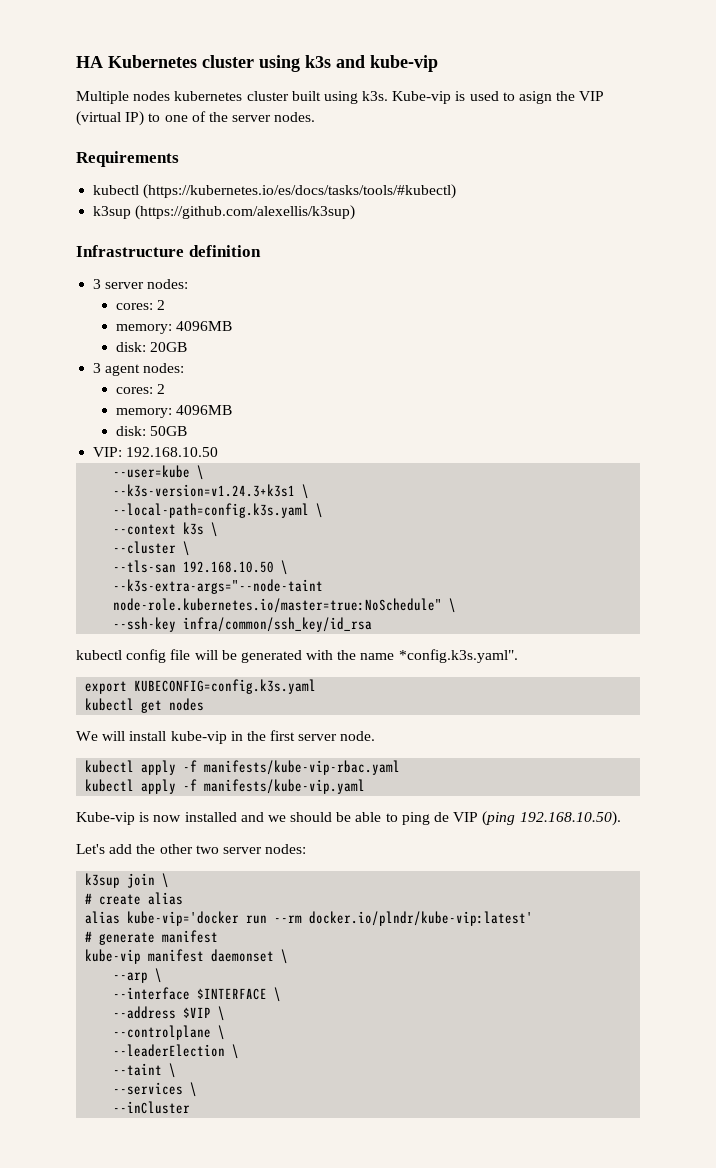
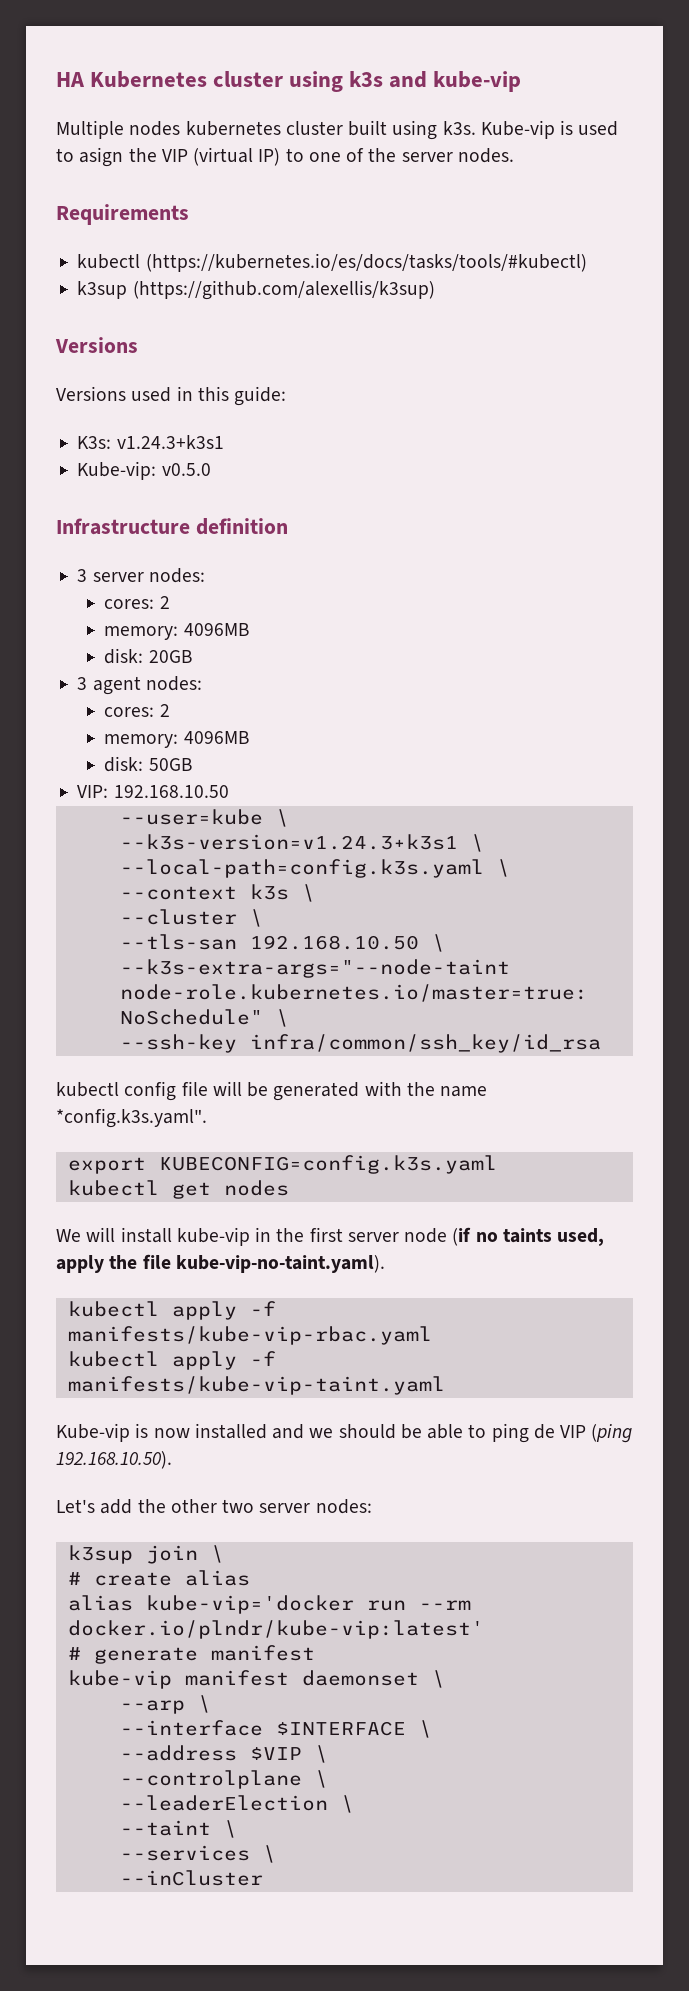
  k3sup (https://github.com/alexellis/k3sup)
+ Versions
+ Versions used in this guide:
+ K3s: v1.24.3+k3s1
+ Kube-vip: v0.5.0
- We will install kube-vip in the first server node.
+ We will install kube-vip in the first server node (if no taints used, apply the file kube-vip-no-taint.yaml).
- kubectl apply -f manifests/kube-vip.yaml
+ kubectl apply -f manifests/kube-vip-taint.yaml

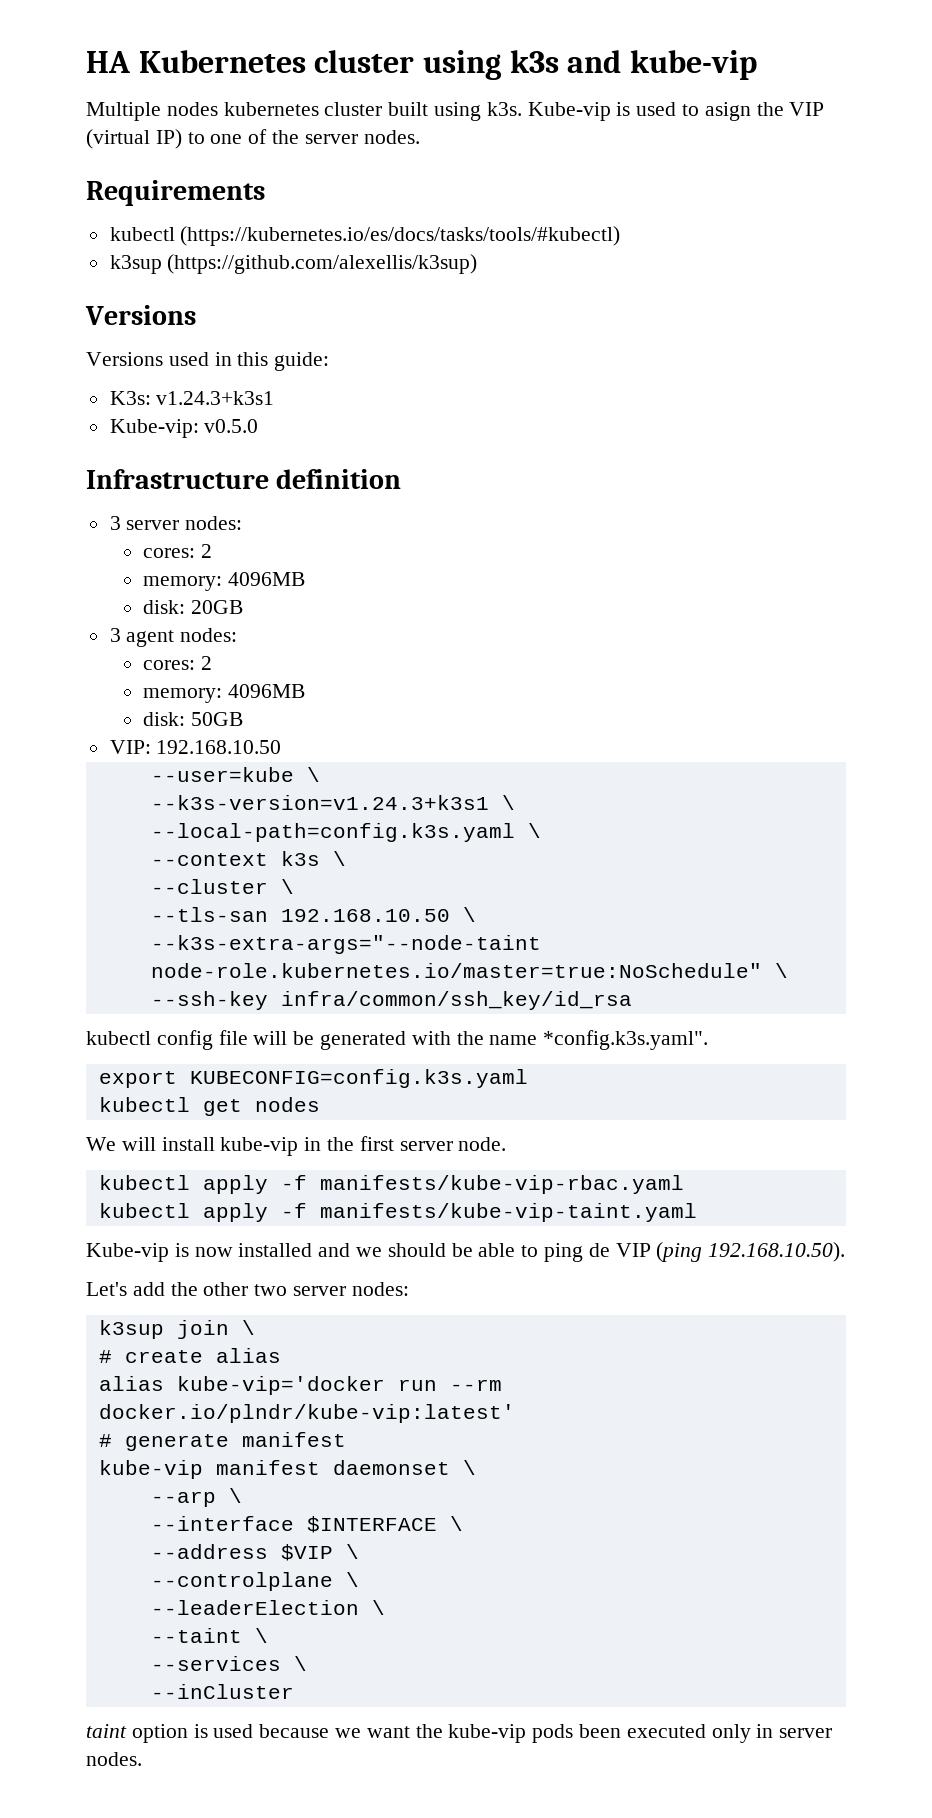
- We will install kube-vip in the first server node (if no taints used, apply the file kube-vip-no-taint.yaml).
+ We will install kube-vip in the first server node.
+ taint option is used because we want the kube-vip pods been executed only in server nodes.

